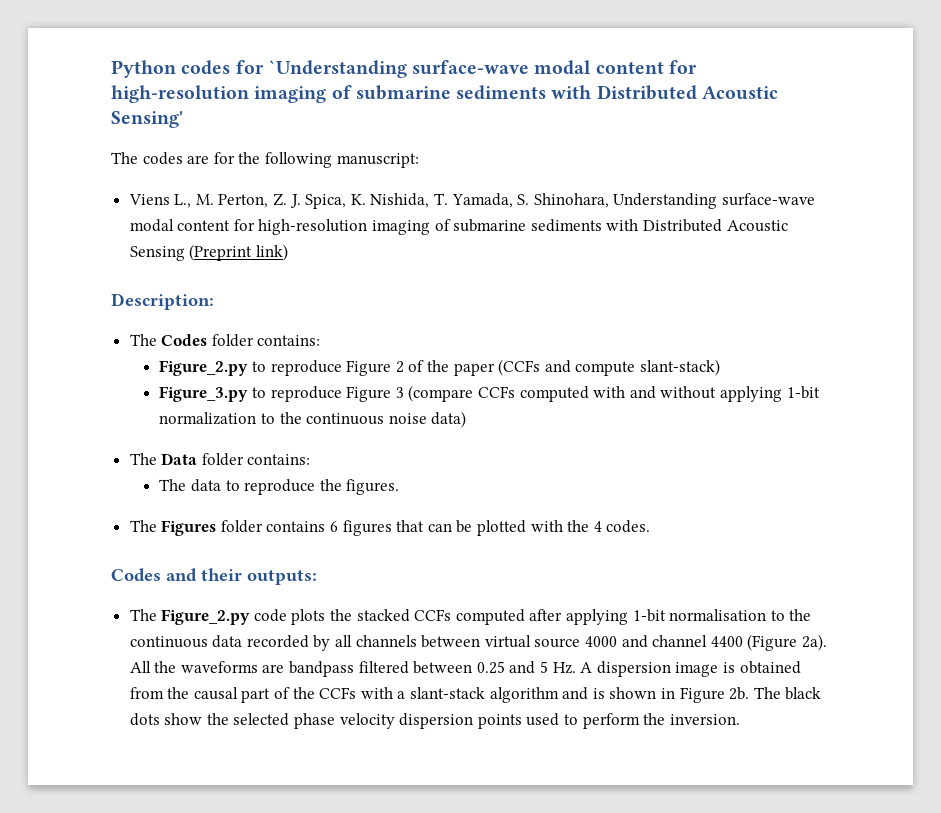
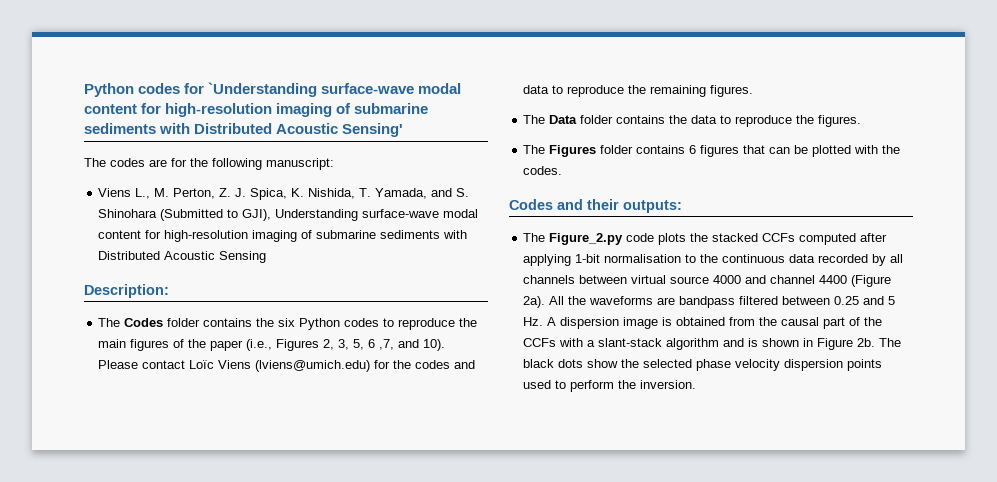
- Viens L., M. Perton, Z. J. Spica, K. Nishida, T. Yamada, S. Shinohara, Understanding surface-wave modal content for high-resolution imaging of submarine sediments with Distributed Acoustic Sensing (Preprint link)
+ Viens L., M. Perton, Z. J. Spica, K. Nishida, T. Yamada, and S. Shinohara (Submitted to GJI), Understanding surface-wave modal content for high-resolution imaging of submarine sediments with Distributed Acoustic Sensing
- The Codes folder contains:
- Figure_2.py to reproduce Figure 2 of the paper (CCFs and compute slant-stack)
- Figure_3.py to reproduce Figure 3 (compare CCFs computed with and without applying 1-bit normalization to the continuous noise data)
+ The Codes folder contains the six Python codes to reproduce the main figures of the paper (i.e., Figures 2, 3, 5, 6 ,7, and 10). Please contact Loïc Viens (lviens@umich.edu) for the codes and data to reproduce the remaining figures.
- The Data folder contains:
- The data to reproduce the figures.
+ The Data folder contains the data to reproduce the figures.
- The Figures folder contains 6 figures that can be plotted with the 4 codes.
+ The Figures folder contains 6 figures that can be plotted with the codes.

